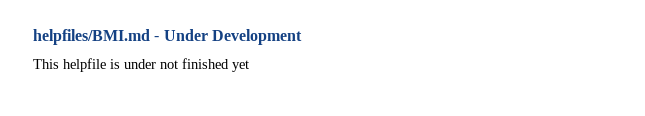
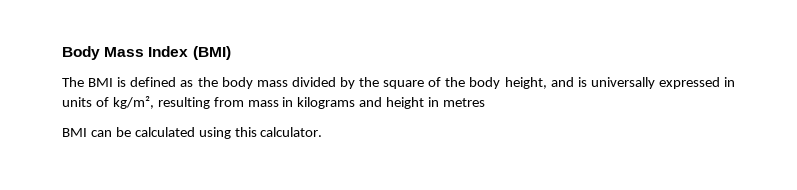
- helpfiles/BMI.md - Under Development
- This helpfile is under not finished yet
+ Body Mass Index (BMI)
+ The BMI is defined as the body mass divided by the square of the body height, and is universally expressed in units of kg/m², resulting from mass in kilograms and height in metres
+ BMI can be calculated using this calculator.

